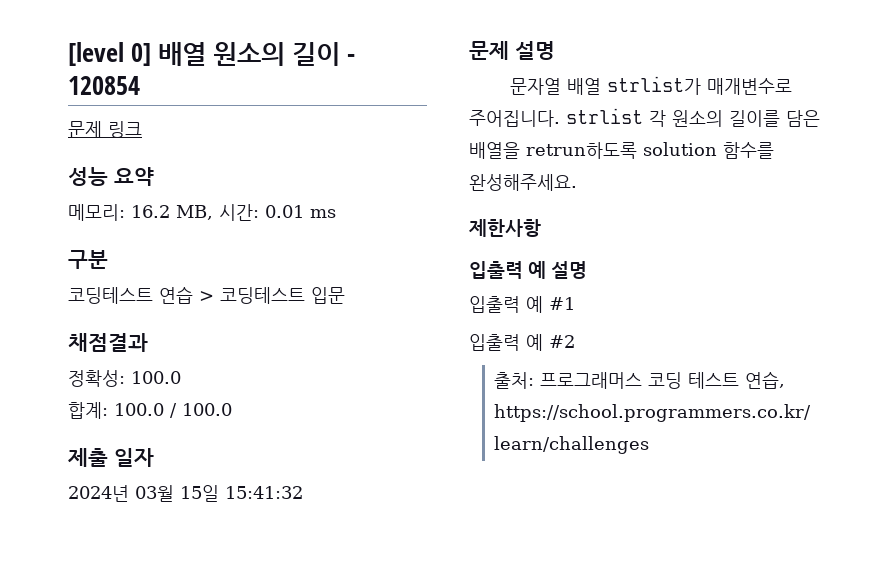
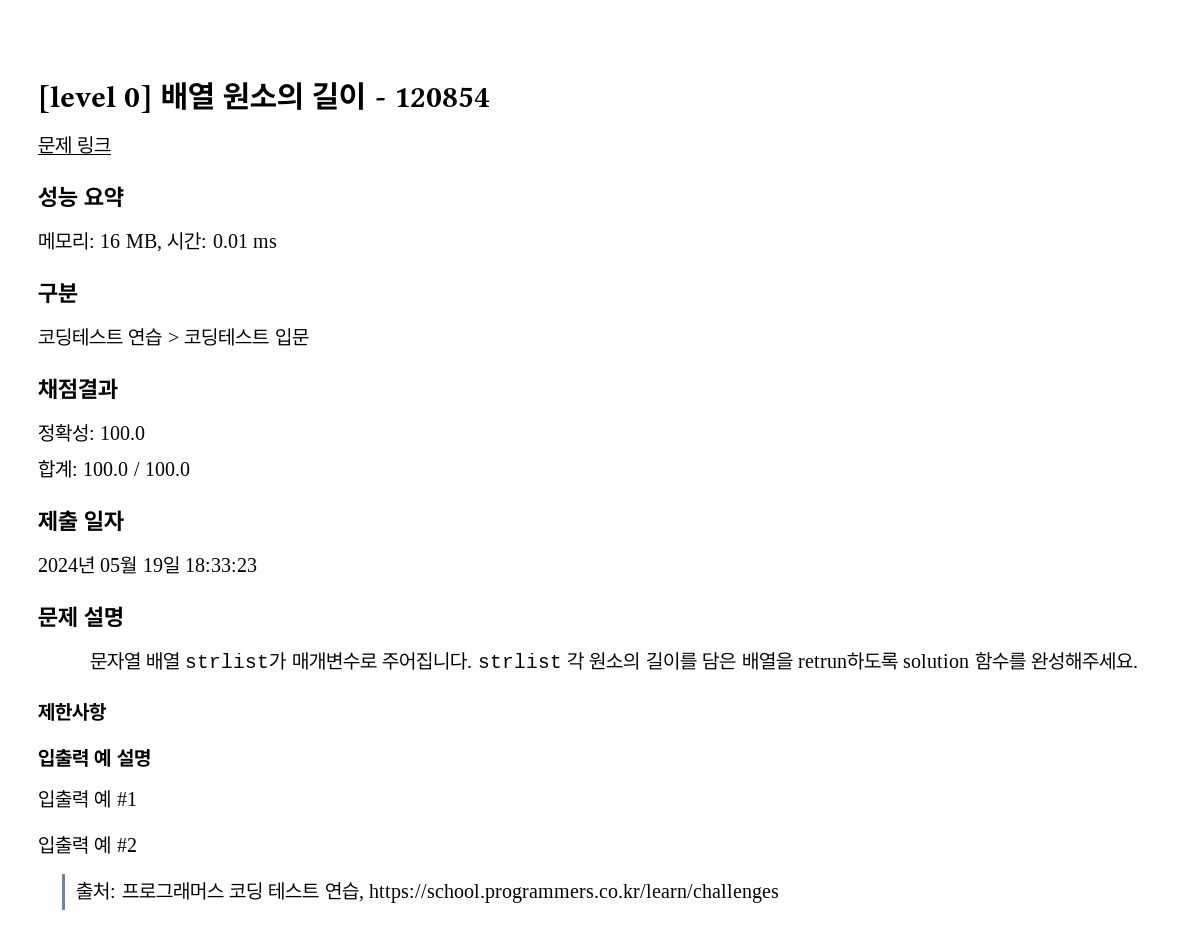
- 메모리: 16.2 MB, 시간: 0.01 ms
+ 메모리: 16 MB, 시간: 0.01 ms
- 2024년 03월 15일 15:41:32
+ 2024년 05월 19일 18:33:23

